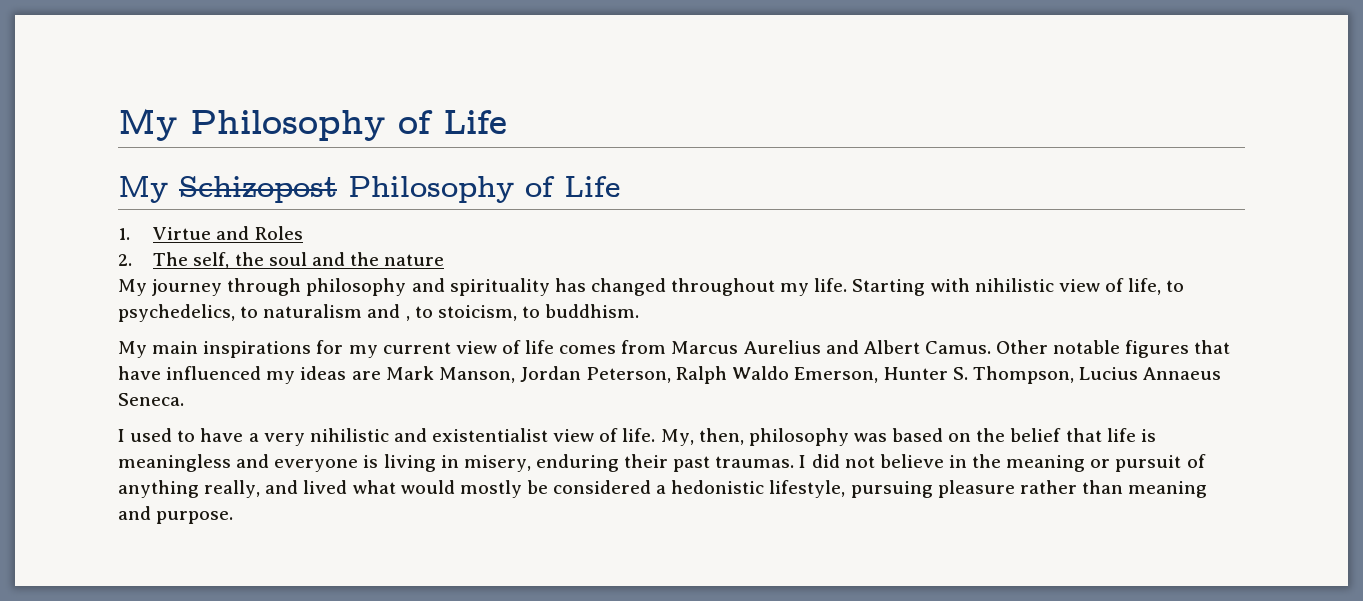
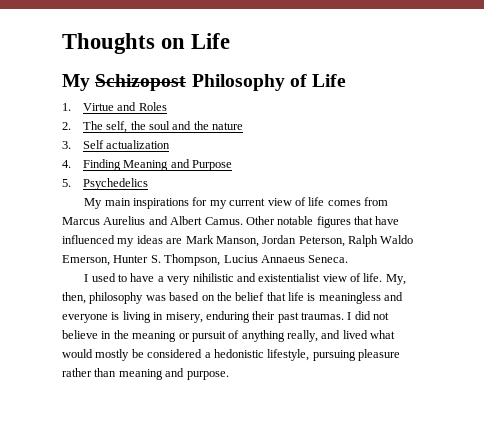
- My Philosophy of Life
+ Thoughts on Life
- My journey through philosophy and spirituality has changed throughout my life. Starting with nihilistic view of life, to psychedelics, to naturalism and , to stoicism, to buddhism.
+ 3. Self actualization
+ 4. Finding Meaning and Purpose
+ 5. Psychedelics

